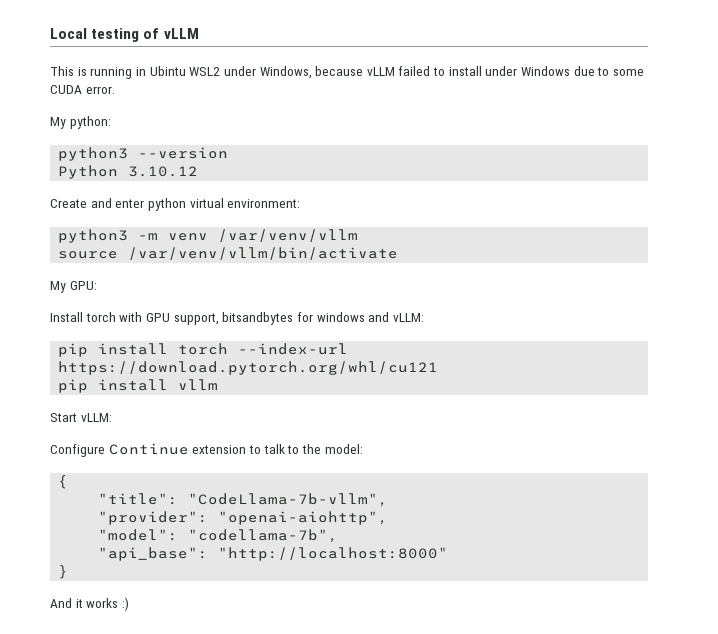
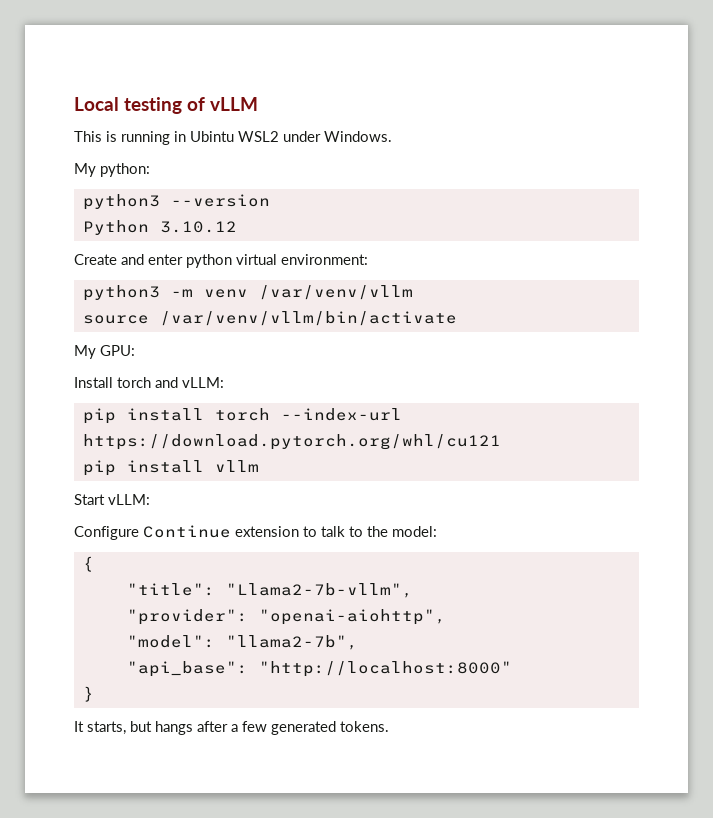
- This is running in Ubintu WSL2 under Windows, because vLLM failed to install under Windows due to some CUDA error.
+ This is running in Ubintu WSL2 under Windows.
- Install torch with GPU support, bitsandbytes for windows and vLLM:
+ Install torch and vLLM:
- "title": "CodeLlama-7b-vllm",
+ "title": "Llama2-7b-vllm",
- "model": "codellama-7b",
+ "model": "llama2-7b",
- And it works :)
+ It starts, but hangs after a few generated tokens.

